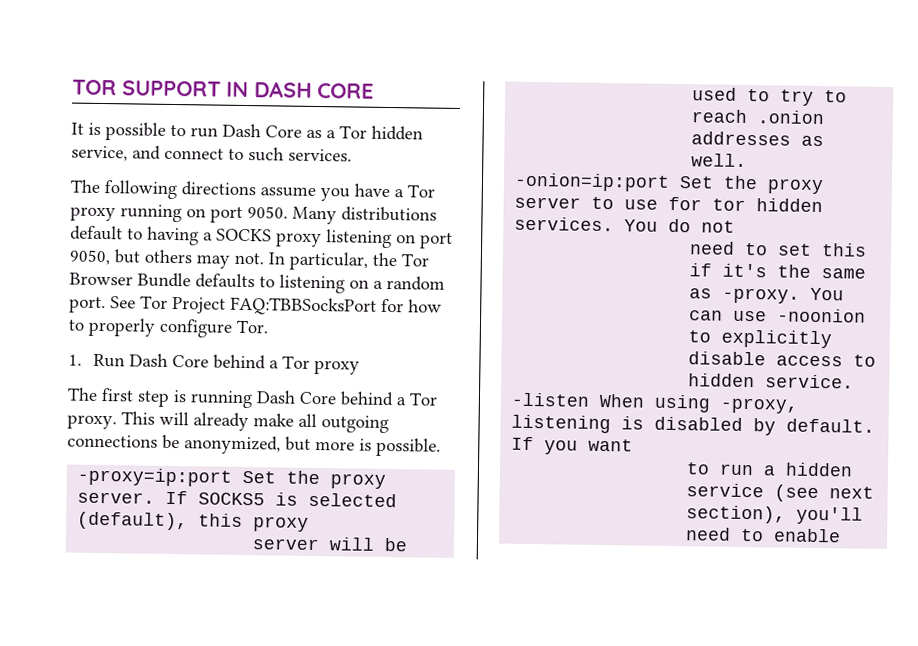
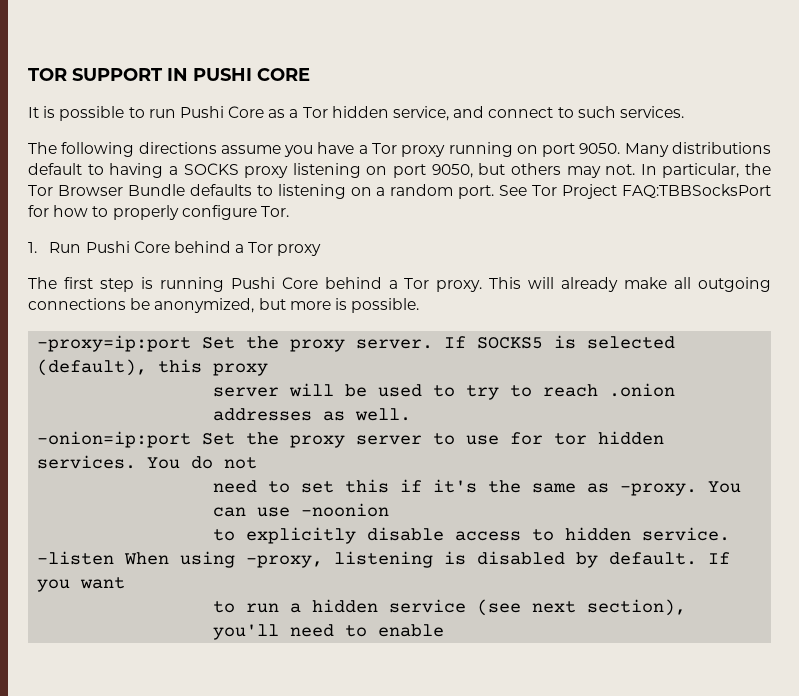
- TOR SUPPORT IN DASH CORE
+ TOR SUPPORT IN PUSHI CORE
- It is possible to run Dash Core as a Tor hidden service, and connect to such services.
+ It is possible to run Pushi Core as a Tor hidden service, and connect to such services.
- 1. Run Dash Core behind a Tor proxy
+ 1. Run Pushi Core behind a Tor proxy
- The first step is running Dash Core behind a Tor proxy.
+ The first step is running Pushi Core behind a Tor proxy.

